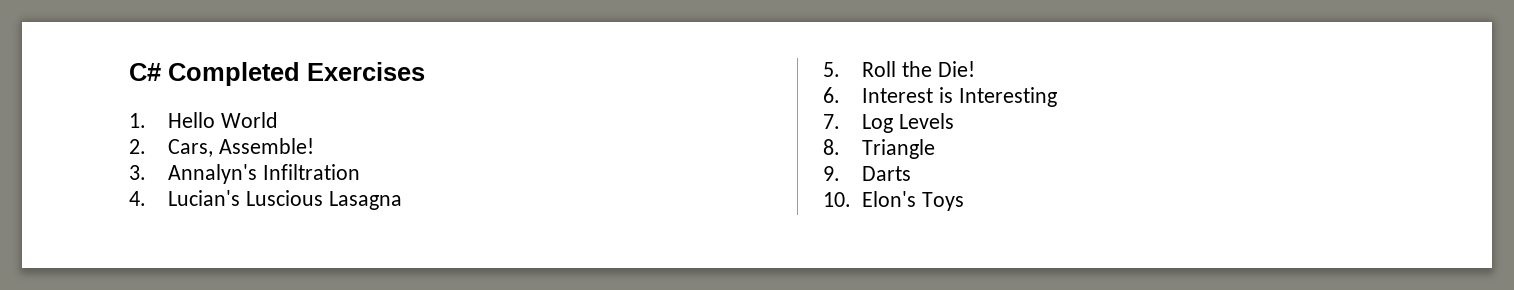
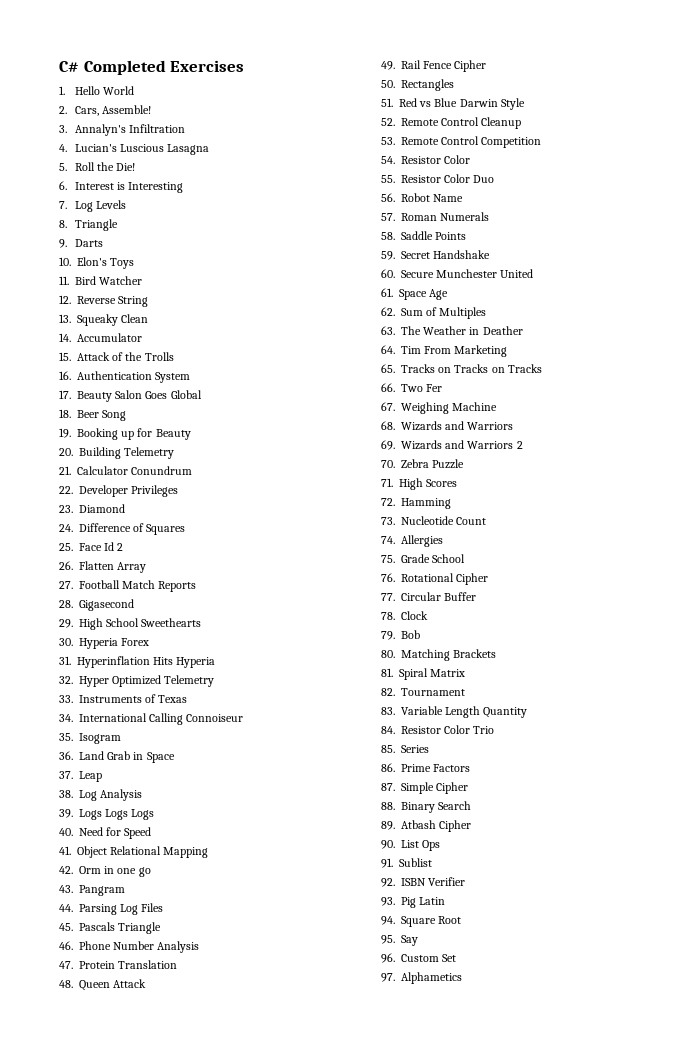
+ 11. Bird Watcher
+ 12. Reverse String
+ 13. Squeaky Clean
+ 14. Accumulator
+ 15. Attack of the Trolls
+ 16. Authentication System
+ 17. Beauty Salon Goes Global
+ 18. Beer Song
+ 19. Booking up for Beauty
+ 20. Building Telemetry
+ 21. Calculator Conundrum
+ 22. Developer Privileges
+ 23. Diamond
+ 24. Difference of Squares
+ 25. Face Id 2
+ 26. Flatten Array
+ 27. Football Match Reports
+ 28. Gigasecond
+ 29. High School Sweethearts
+ 30. Hyperia Forex
+ 31. Hyperinflation Hits Hyperia
+ 32. Hyper Optimized Telemetry
+ 33. Instruments of Texas
+ 34. International Calling Connoiseur
+ 35. Isogram
+ 36. Land Grab in Space
+ 37. Leap
+ 38. Log Analysis
+ 39. Logs Logs Logs
+ 40. Need for Speed
+ 41. Object Relational Mapping
+ 42. Orm in one go
+ 43. Pangram
+ 44. Parsing Log Files
+ 45. Pascals Triangle
+ 46. Phone Number Analysis
+ 47. Protein Translation
+ 48. Queen Attack
+ 49. Rail Fence Cipher
+ 50. Rectangles
+ 51. Red vs Blue Darwin Style
+ 52. Remote Control Cleanup
+ 53. Remote Control Competition
+ 54. Resistor Color
+ 55. Resistor Color Duo
+ 56. Robot Name
+ 57. Roman Numerals
+ 58. Saddle Points
+ 59. Secret Handshake
+ 60. Secure Munchester United
+ 61. Space Age
+ 62. Sum of Multiples
+ 63. The Weather in Deather
+ 64. Tim From Marketing
+ 65. Tracks on Tracks on Tracks
+ 66. Two Fer
+ 67. Weighing Machine
+ 68. Wizards and Warriors
+ 69. Wizards and Warriors 2
+ 70. Zebra Puzzle
+ 71. High Scores
+ 72. Hamming
+ 73. Nucleotide Count
+ 74. Allergies
+ 75. Grade School
+ 76. Rotational Cipher
+ 77. Circular Buffer
+ 78. Clock
+ 79. Bob
+ 80. Matching Brackets
+ 81. Spiral Matrix
+ 82. Tournament
+ 83. Variable Length Quantity
+ 84. Resistor Color Trio
+ 85. Series
+ 86. Prime Factors
+ 87. Simple Cipher
+ 88. Binary Search
+ 89. Atbash Cipher
+ 90. List Ops
+ 91. Sublist
+ 92. ISBN Verifier
+ 93. Pig Latin
+ 94. Square Root
+ 95. Say
+ 96. Custom Set
+ 97. Alphametics

